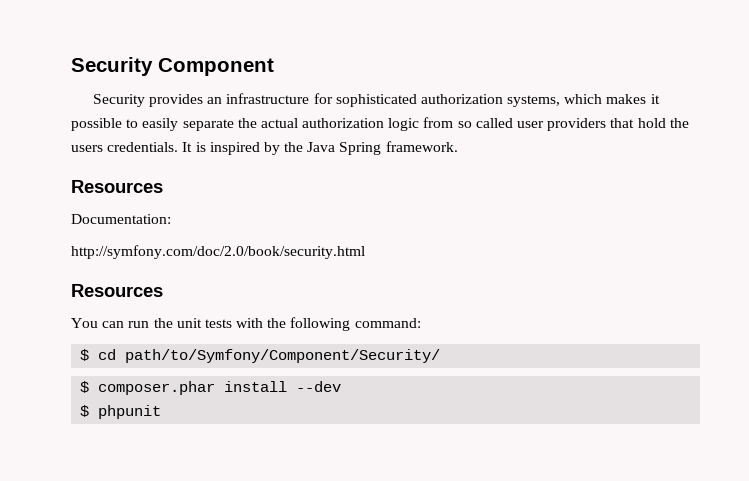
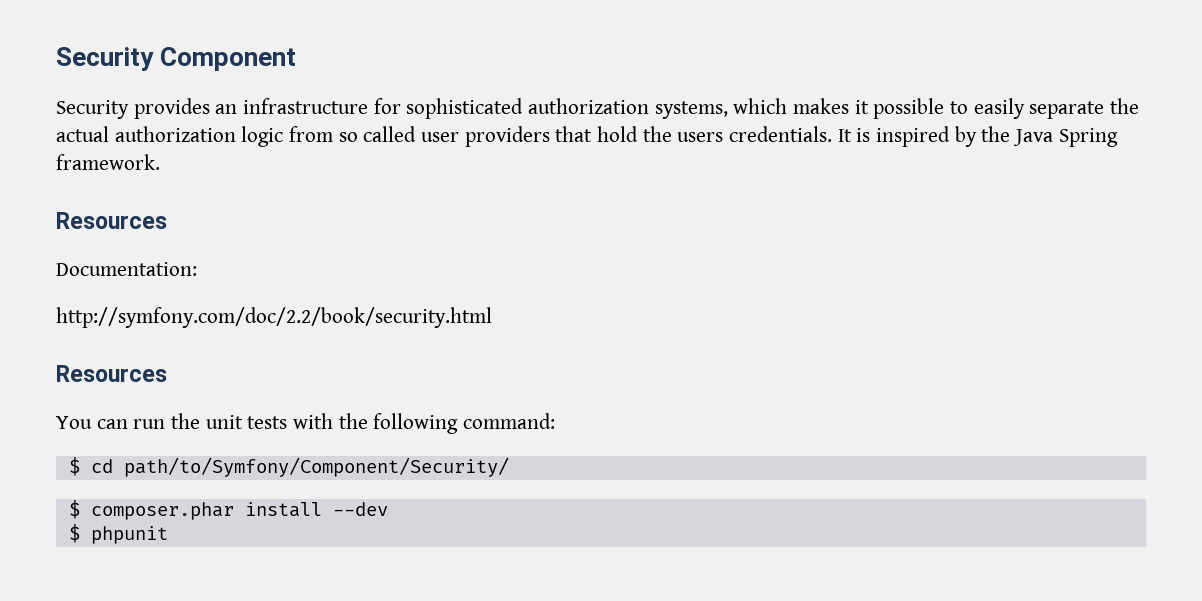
- http://symfony.com/doc/2.0/book/security.html
+ http://symfony.com/doc/2.2/book/security.html

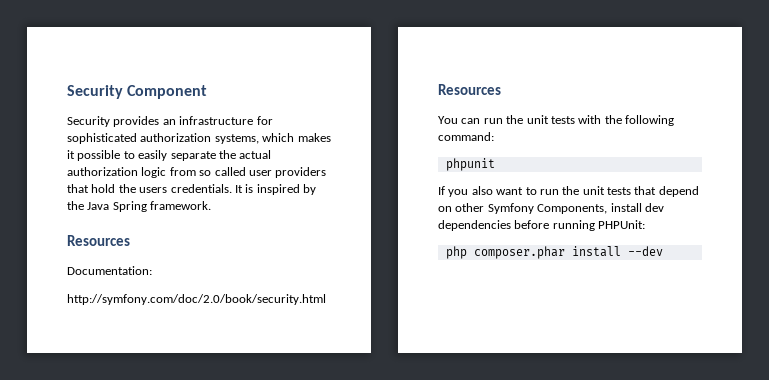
- http://symfony.com/doc/2.2/book/security.html
+ http://symfony.com/doc/2.0/book/security.html
- $ cd path/to/Symfony/Component/Security/
- $ composer.phar install --dev
+ phpunit
+ If you also want to run the unit tests that depend on other Symfony Components, install dev dependencies before running PHPUnit:
+ php composer.phar install --dev
- $ phpunit

